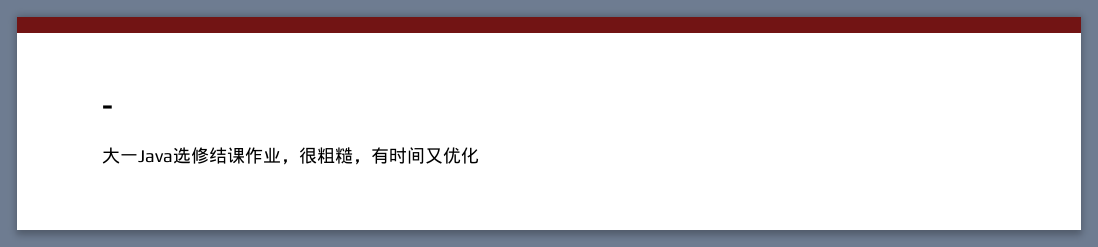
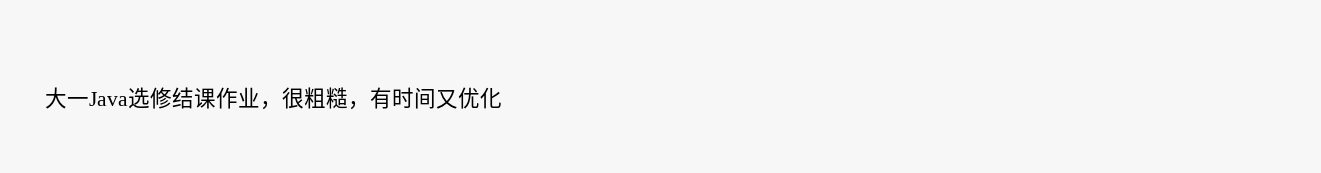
- -

